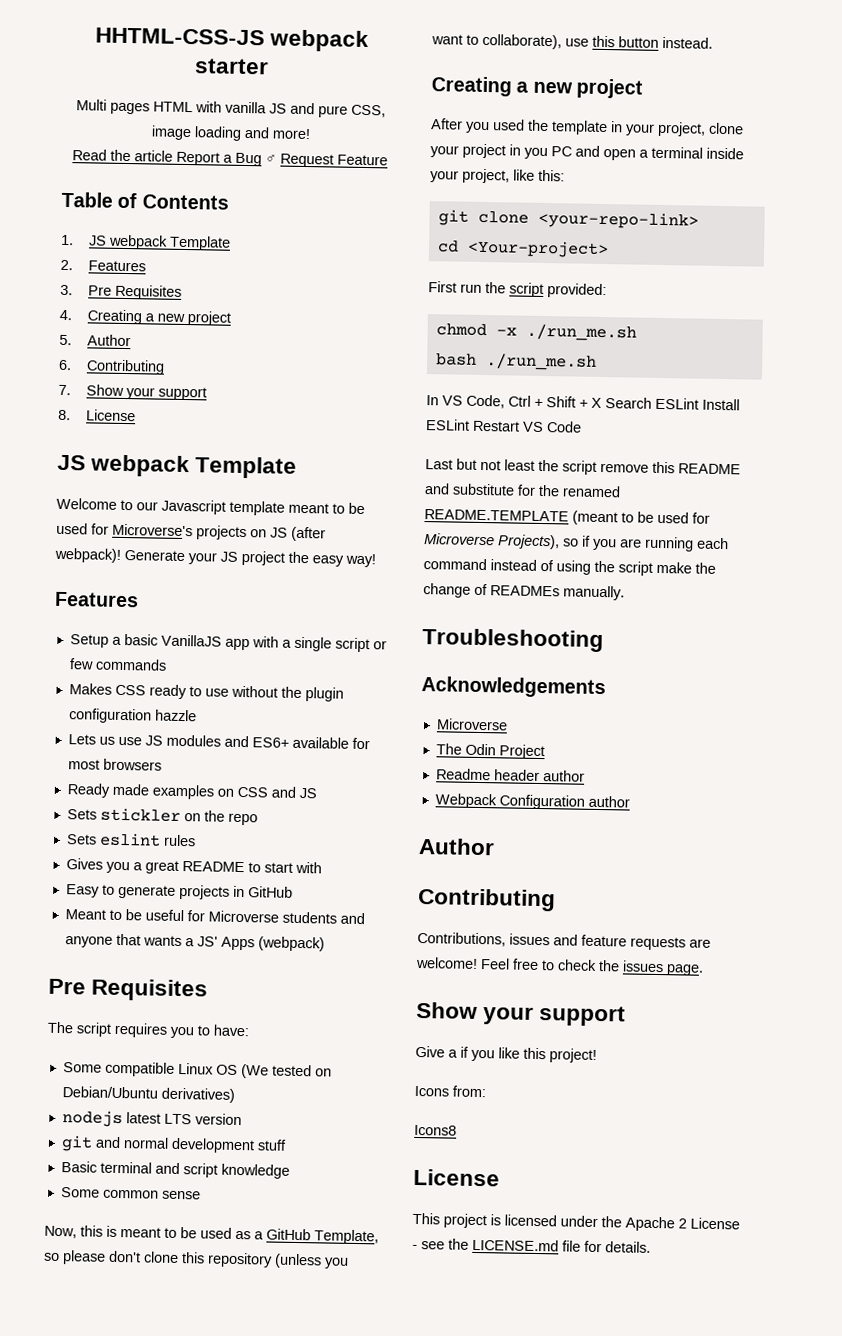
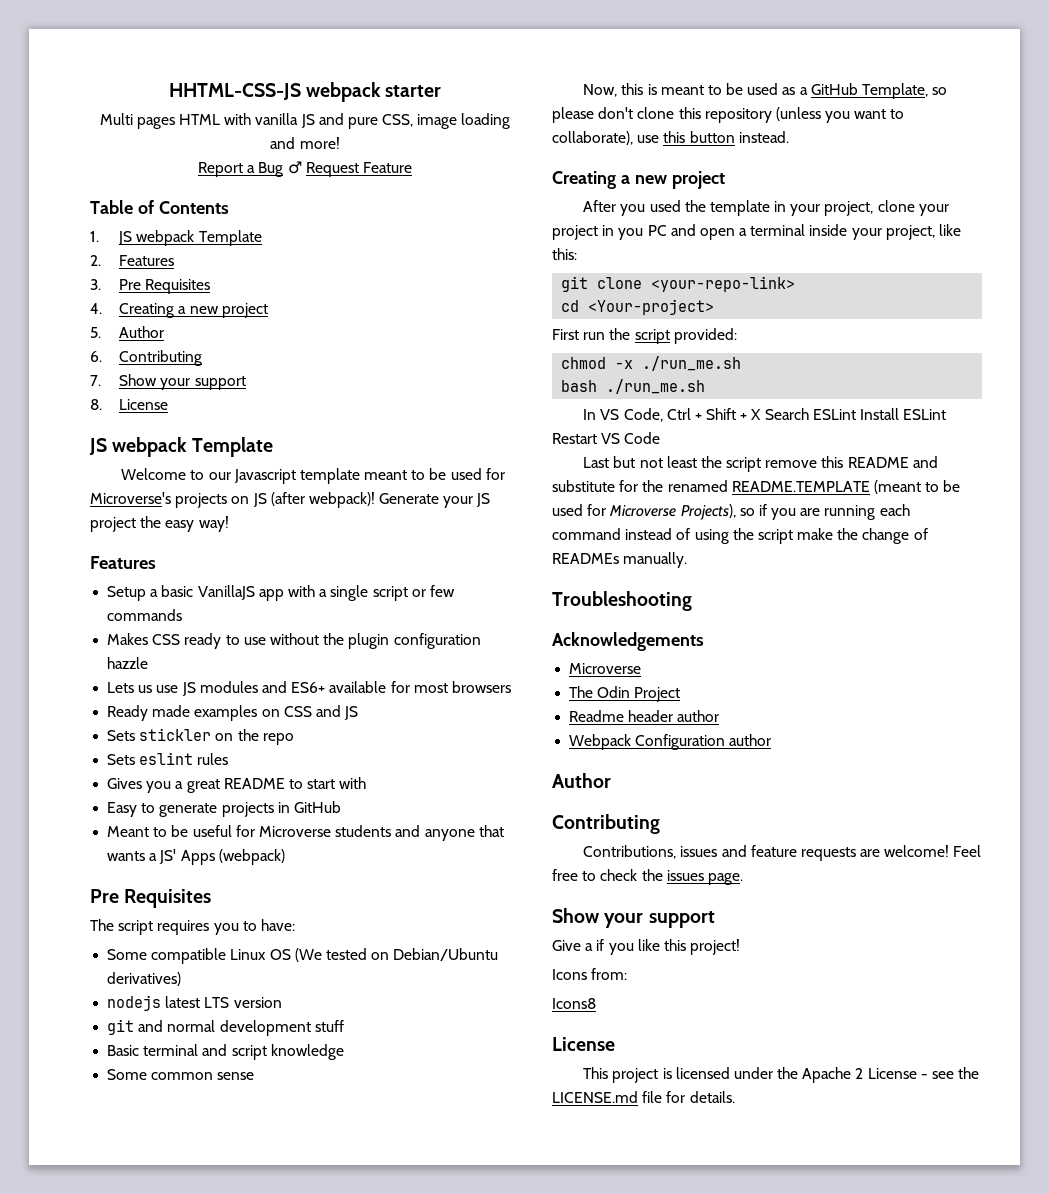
- Read the article Report a Bug ♂ Request Feature
+ Report a Bug ♂ Request Feature

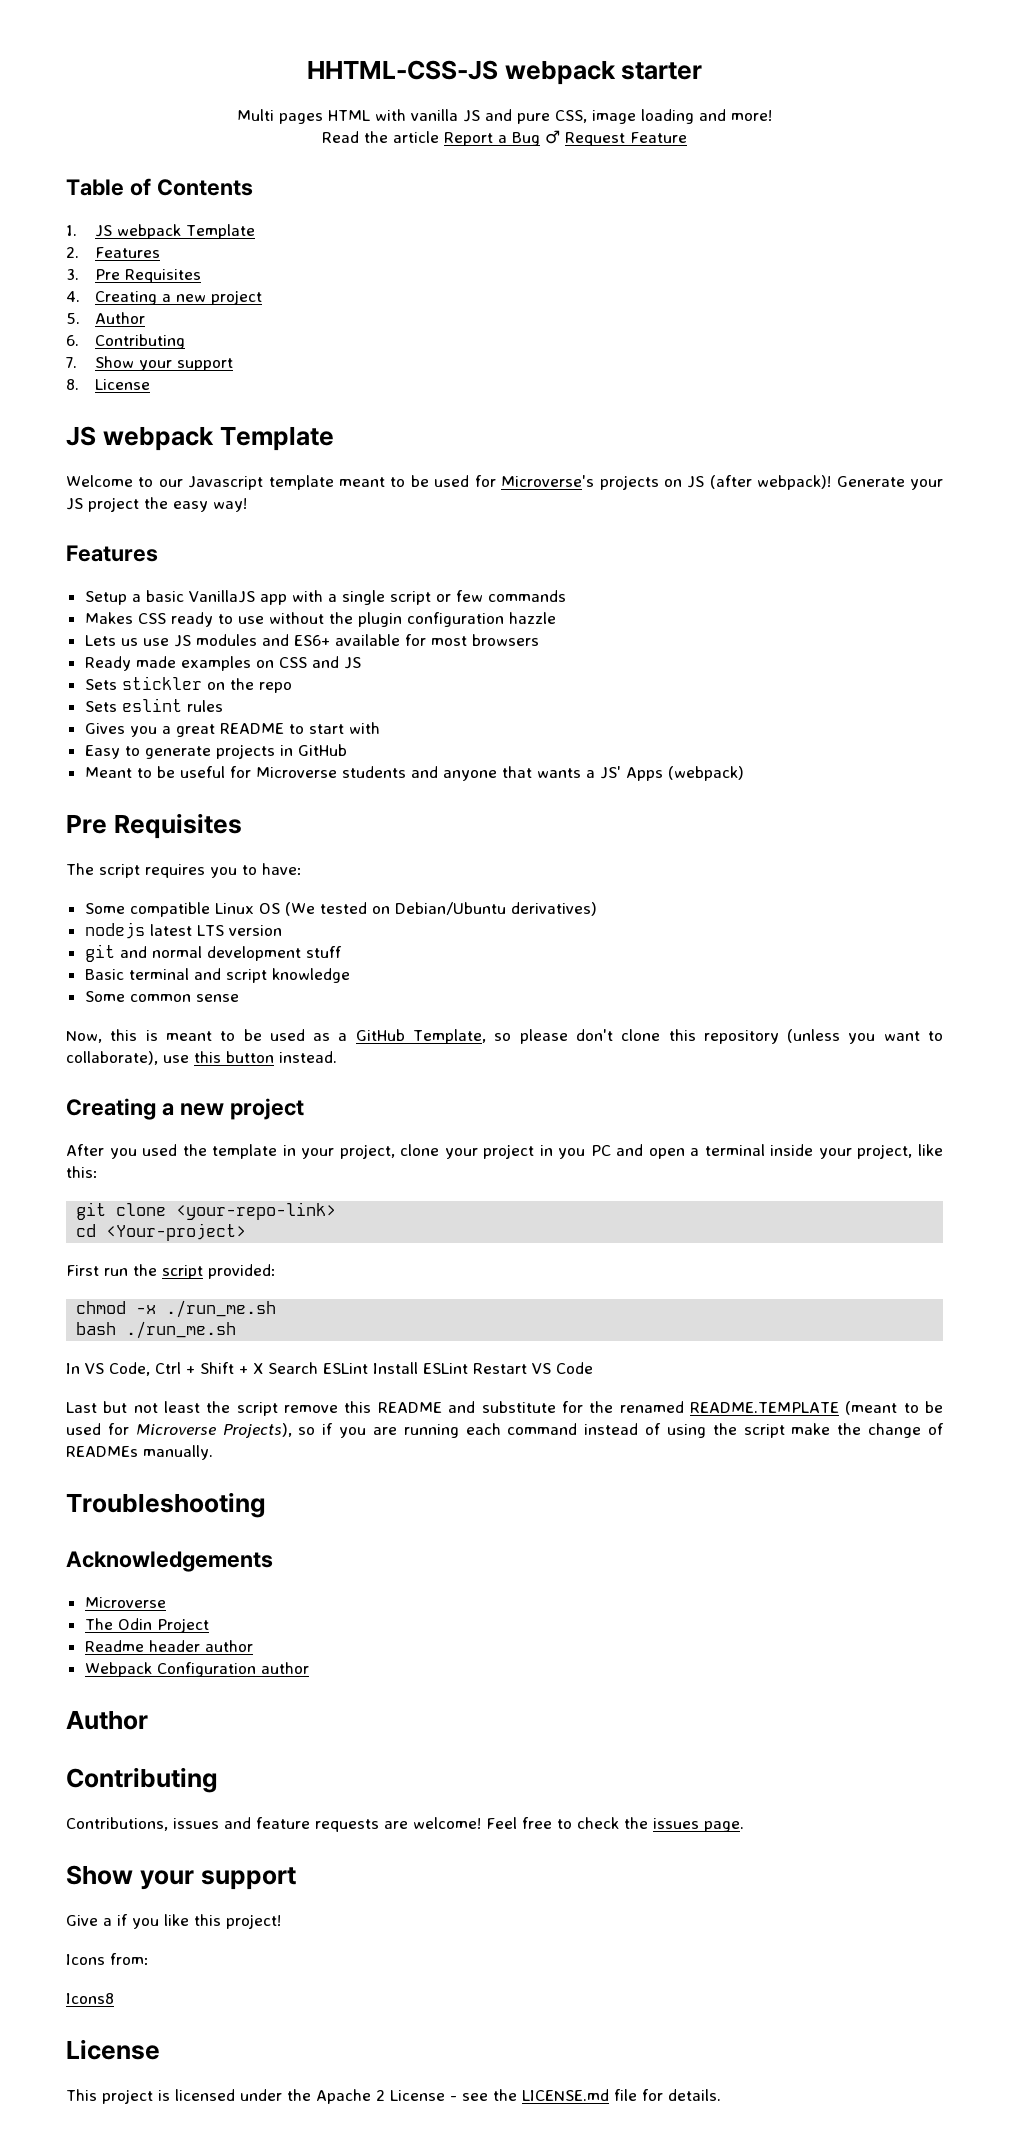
- Report a Bug ♂ Request Feature
+ Read the article Report a Bug ♂ Request Feature

